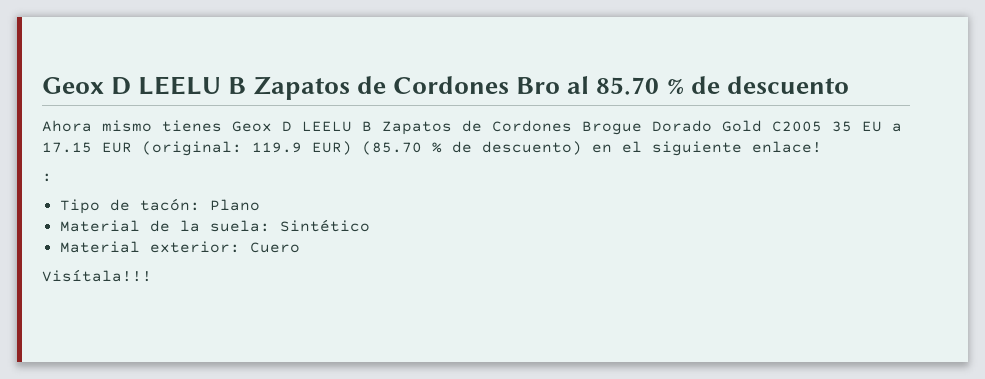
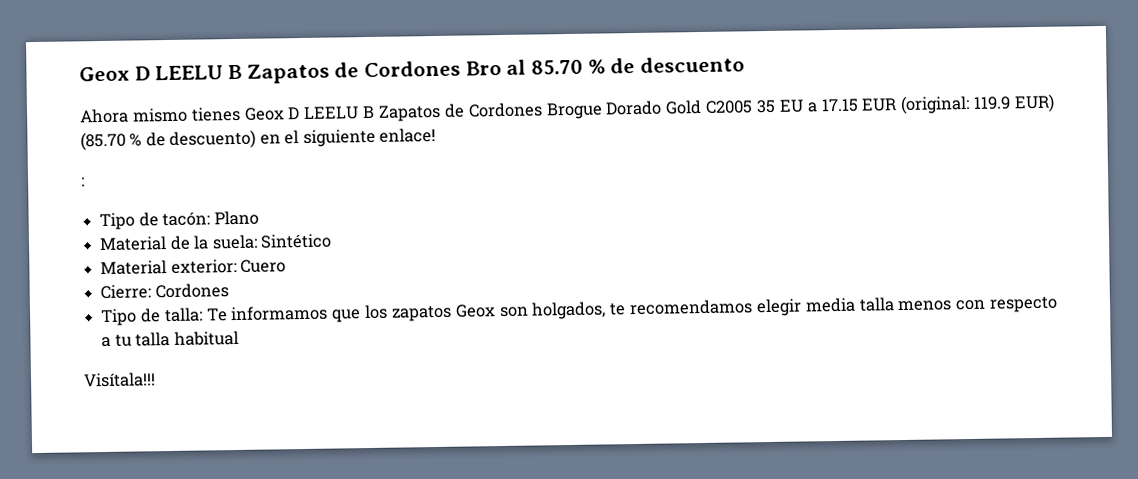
+ Cierre: Cordones
+ Tipo de talla: Te informamos que los zapatos Geox son holgados, te recomendamos elegir media talla menos con respecto a tu talla habitual

